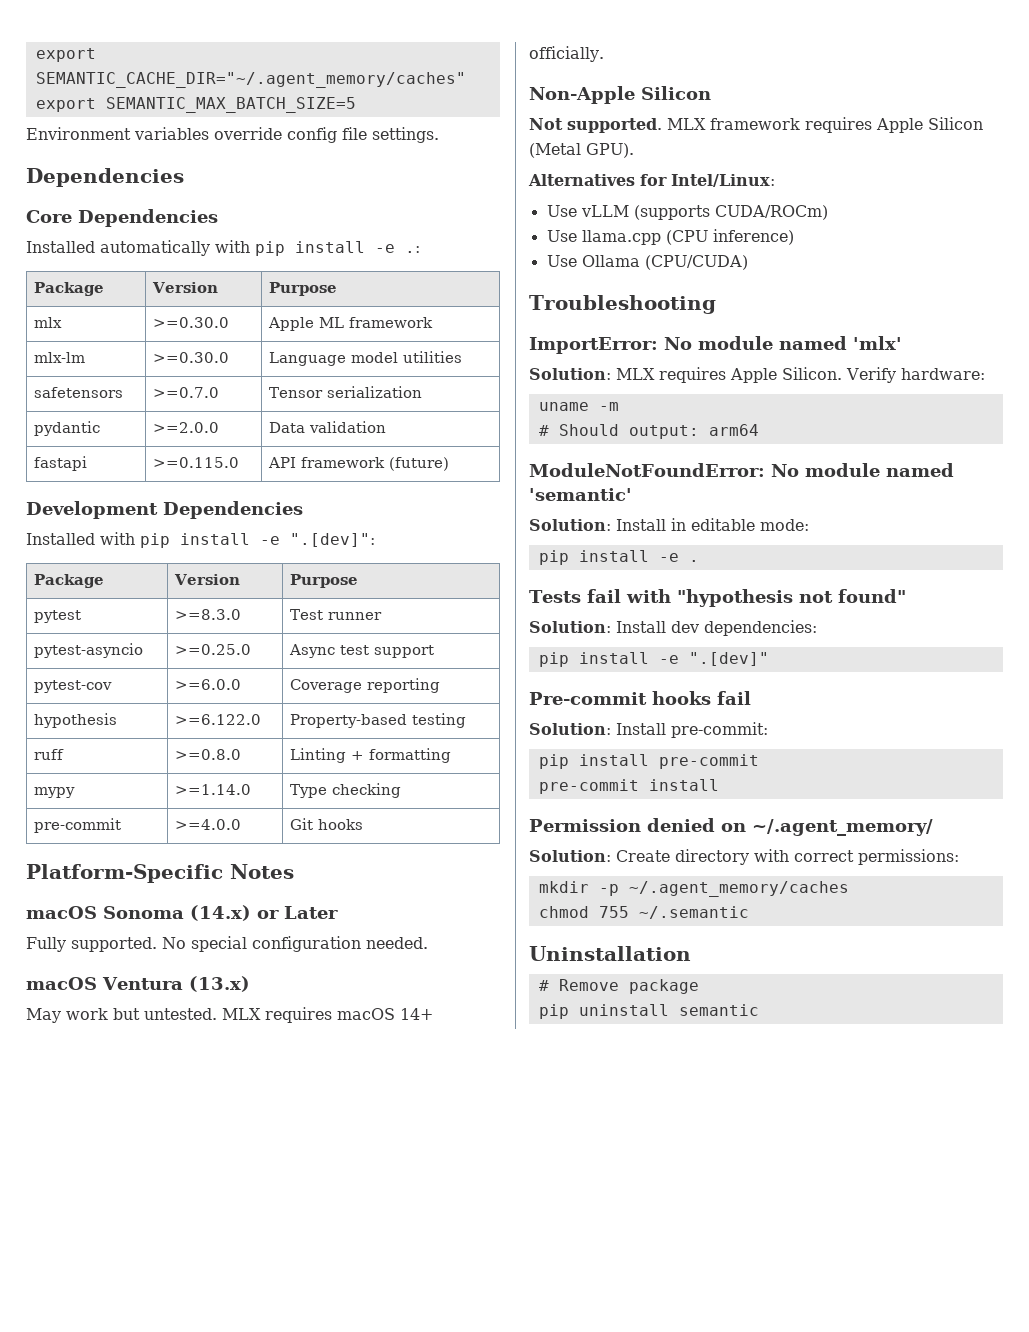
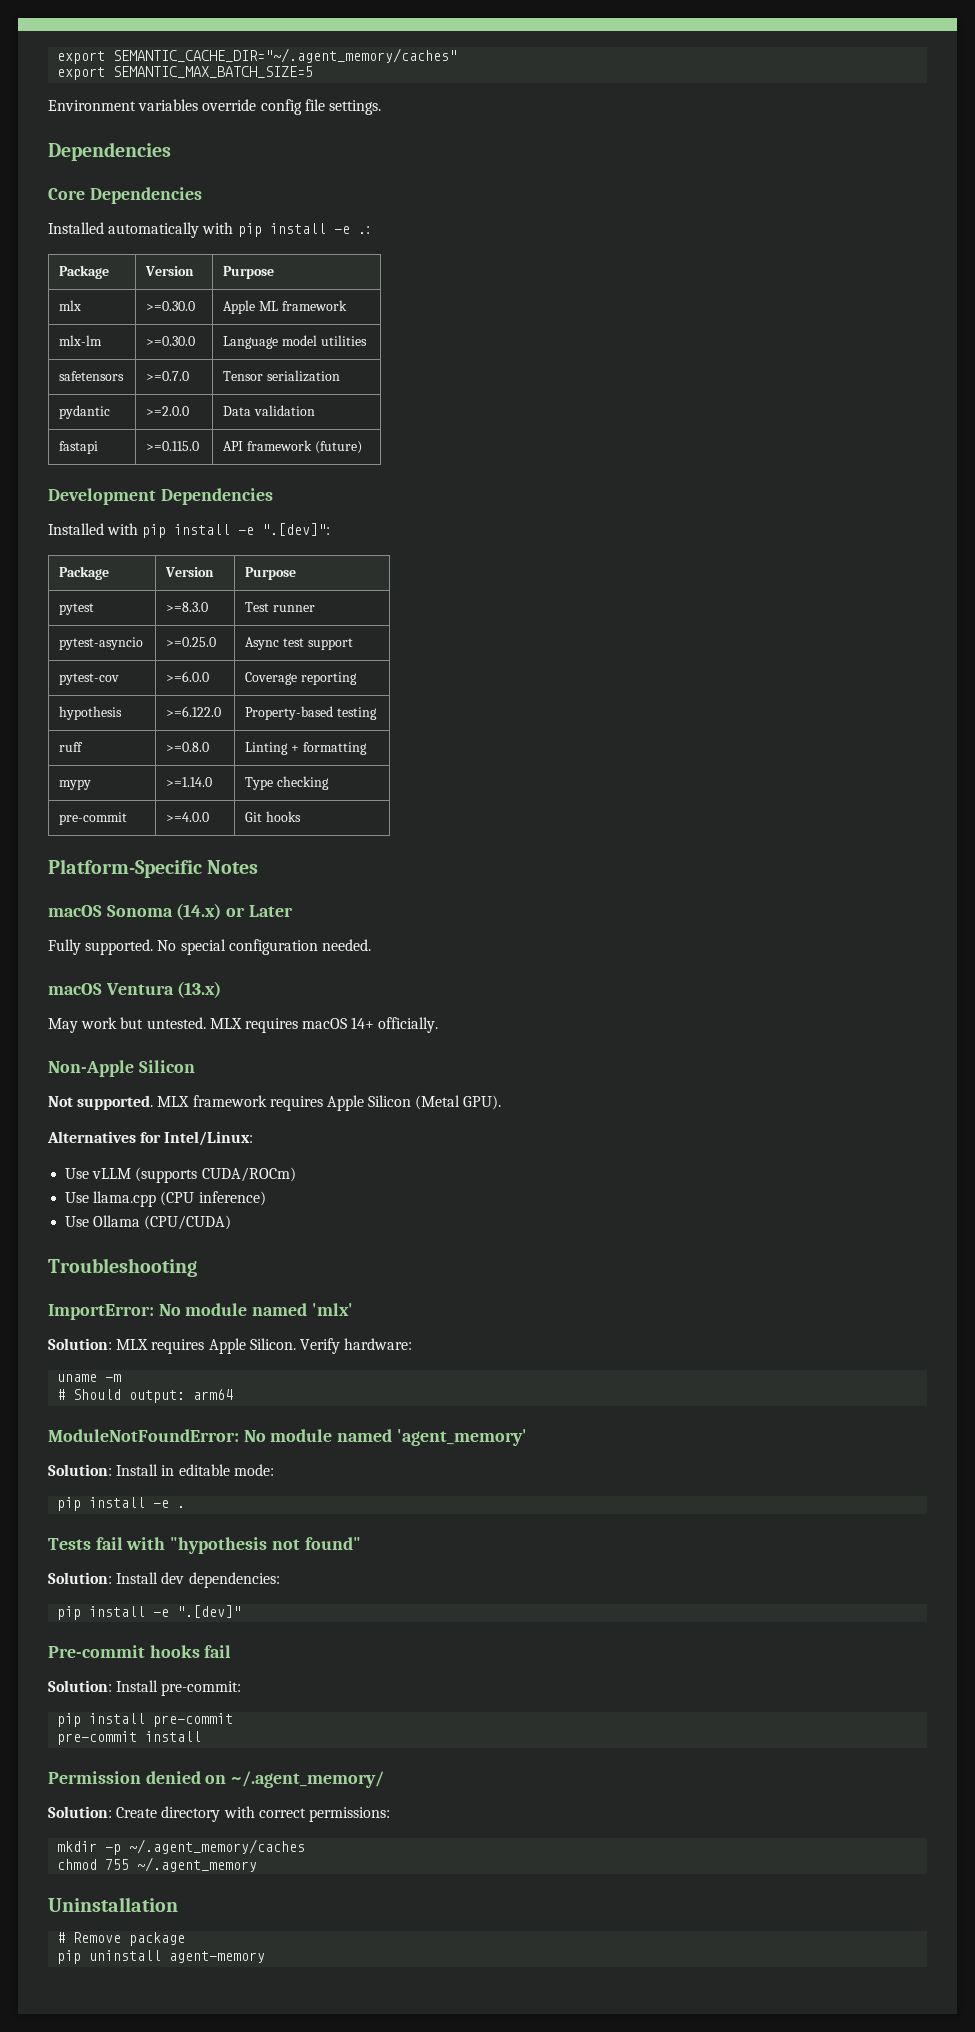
- ModuleNotFoundError: No module named 'semantic'
+ ModuleNotFoundError: No module named 'agent_memory'
- chmod 755 ~/.semantic
+ chmod 755 ~/.agent_memory
- pip uninstall semantic
+ pip uninstall agent-memory

